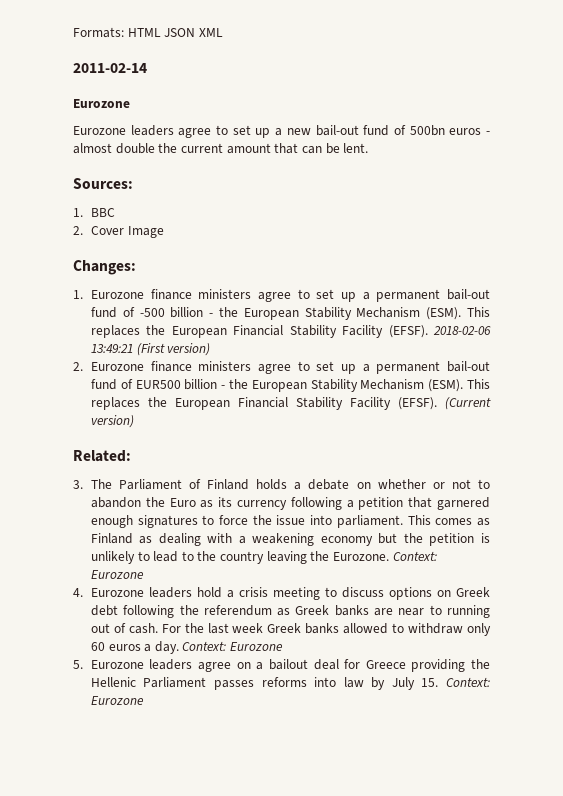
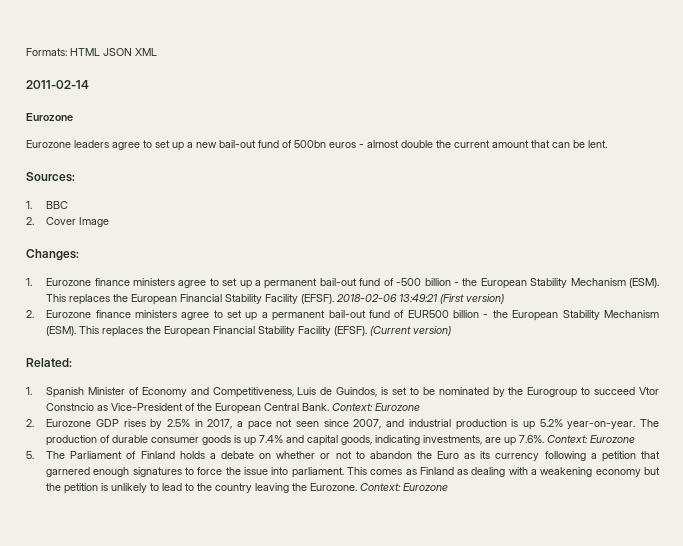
- 3. The Parliament of Finland holds a debate on whether or not to abandon the Euro as its currency following a petition that garnered enough signatures to force the issue into parliament.
+ 1. Spanish Minister of Economy and Competitiveness, Luis de Guindos, is set to be nominated by the Eurogroup to succeed Vtor Constncio as Vice-President of the European Central Bank. Context: Eurozone
+ 2. Eurozone GDP rises by 2.5% in 2017, a pace not seen since 2007, and industrial production is up 5.2% year-on-year. The production of durable consumer goods is up 7.4% and capital goods, indicating investments, are up 7.6%. Context: Eurozone
+ 5. The Parliament of Finland holds a debate on whether or not to abandon the Euro as its currency following a petition that garnered enough signatures to force the issue into parliament.
- 4. Eurozone leaders hold a crisis meeting to discuss options on Greek debt following the referendum as Greek banks are near to running out of cash. For the last week Greek banks allowed to withdraw only 60 euros a day. Context: Eurozone
- 5. Eurozone leaders agree on a bailout deal for Greece providing the Hellenic Parliament passes reforms into law by July 15. Context: Eurozone

